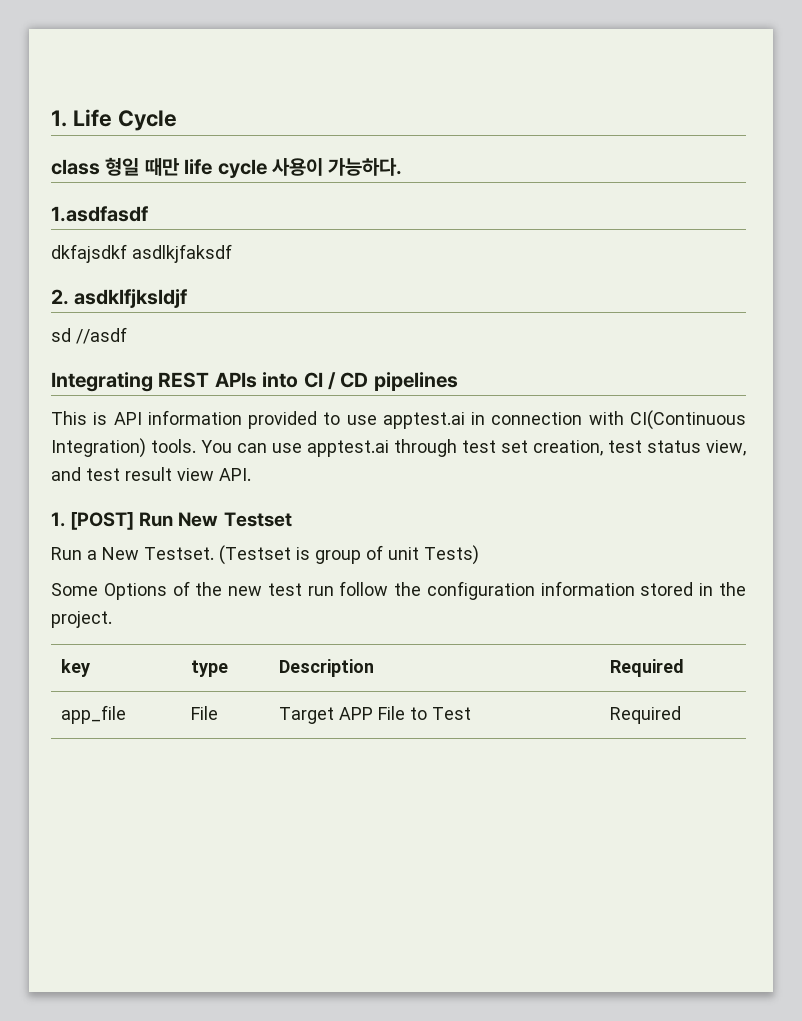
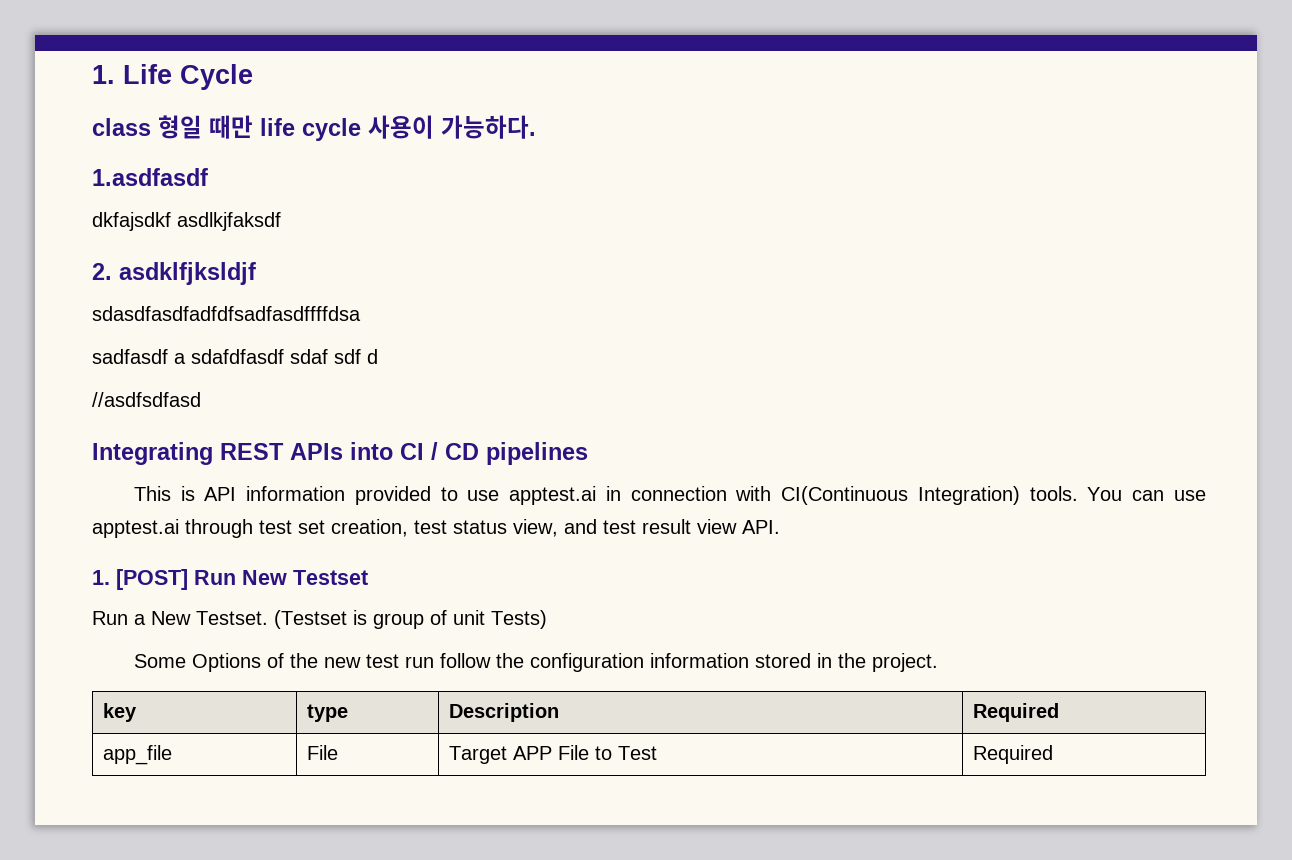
- sd //asdf
+ sdasdfasdfadfdfsadfasdffffdsa
+ sadfasdf a sdafdfasdf sdaf sdf d
+ //asdfsdfasd

